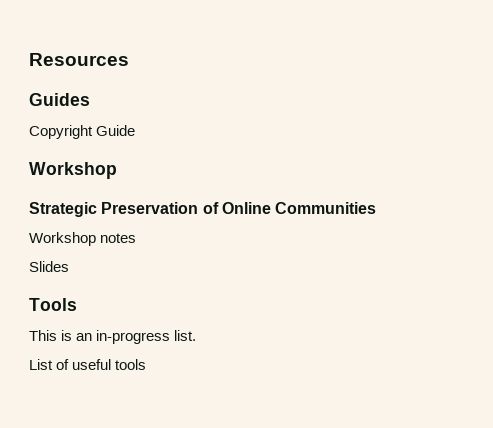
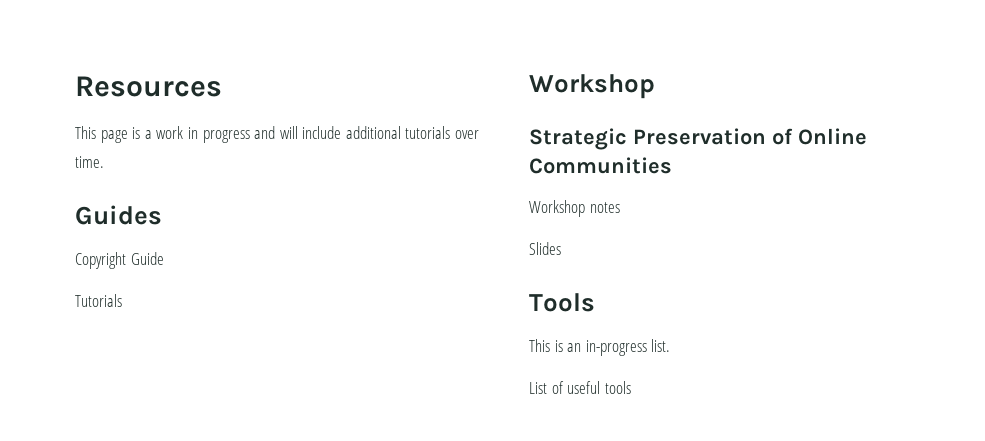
+ This page is a work in progress and will include additional tutorials over time.
+ Tutorials

